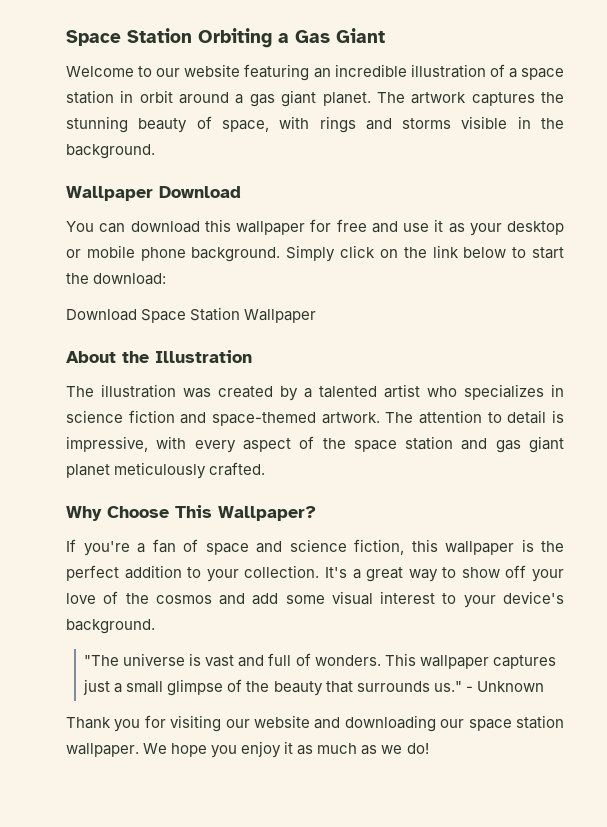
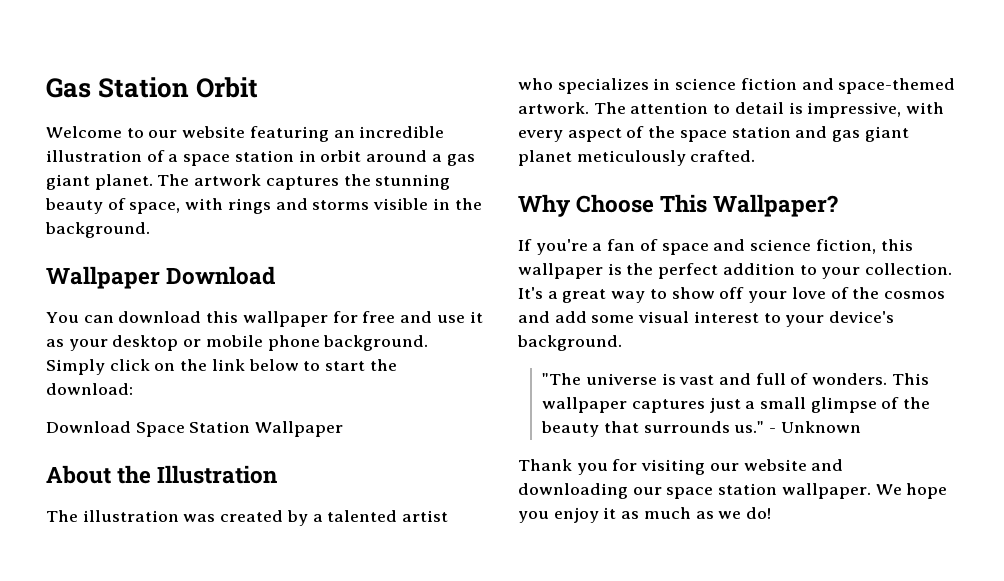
- Space Station Orbiting a Gas Giant
+ Gas Station Orbit

